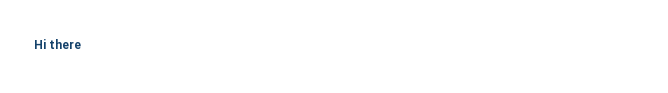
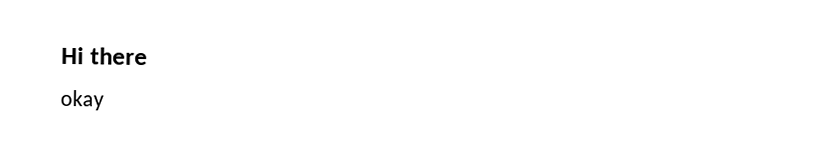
+ okay

